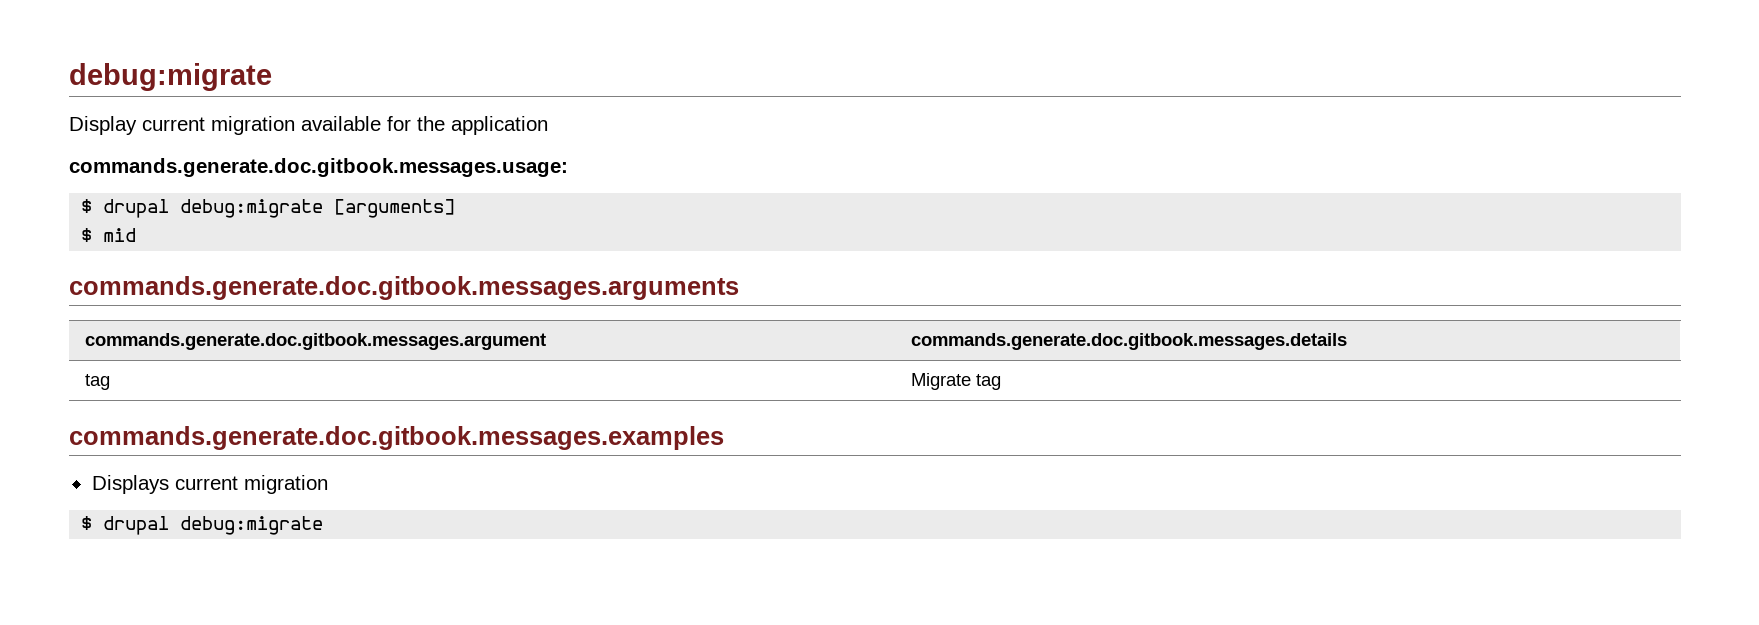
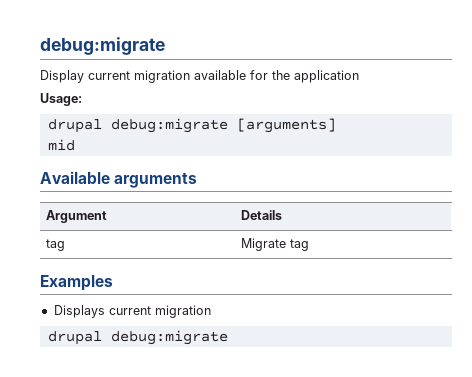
- commands.generate.doc.gitbook.messages.usage:
- $ drupal debug:migrate [arguments]
+ Usage:
+ drupal debug:migrate [arguments]
- $ mid
+ mid
- commands.generate.doc.gitbook.messages.arguments
- commands.generate.doc.gitbook.messages.argument | commands.generate.doc.gitbook.messages.details
+ Available arguments
+ Argument | Details
- commands.generate.doc.gitbook.messages.examples
+ Examples
  Displays current migration
- $ drupal debug:migrate
+ drupal debug:migrate

